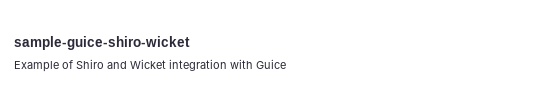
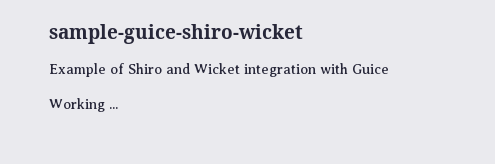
+ Working ...

